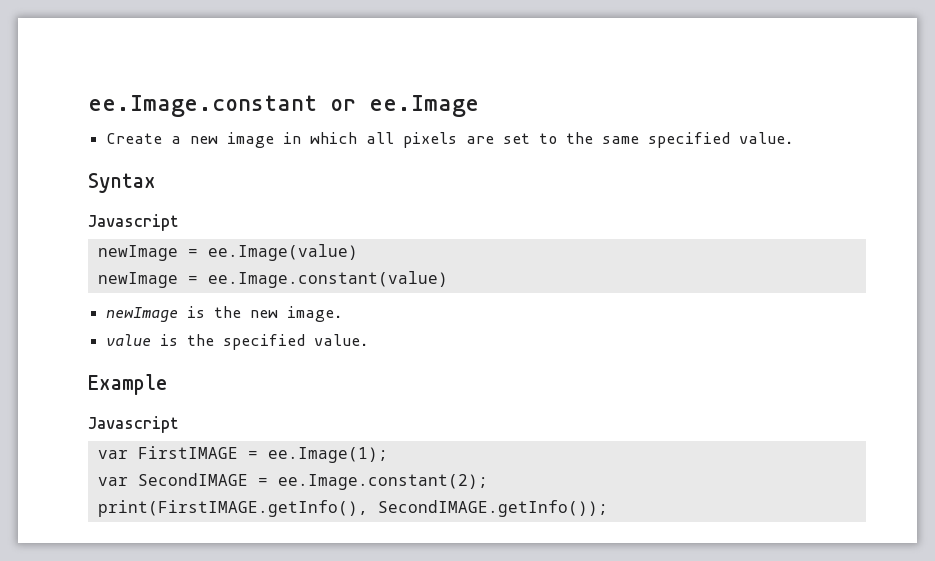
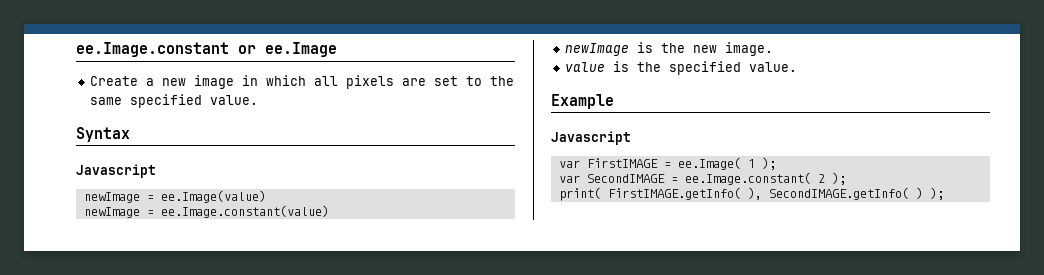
- var FirstIMAGE = ee.Image(1);
+ var FirstIMAGE = ee.Image( 1 );
- var SecondIMAGE = ee.Image.constant(2);
- print(FirstIMAGE.getInfo(), SecondIMAGE.getInfo());
+ var SecondIMAGE = ee.Image.constant( 2 );
+ print( FirstIMAGE.getInfo( ), SecondIMAGE.getInfo( ) );

